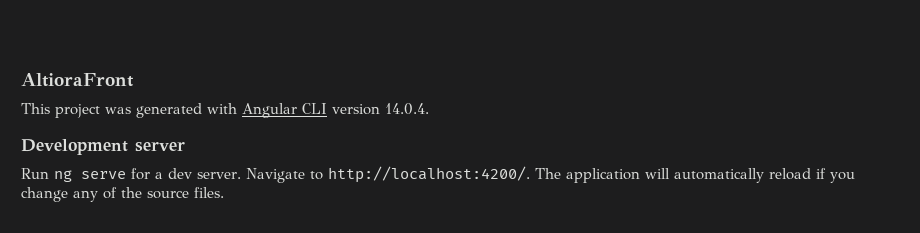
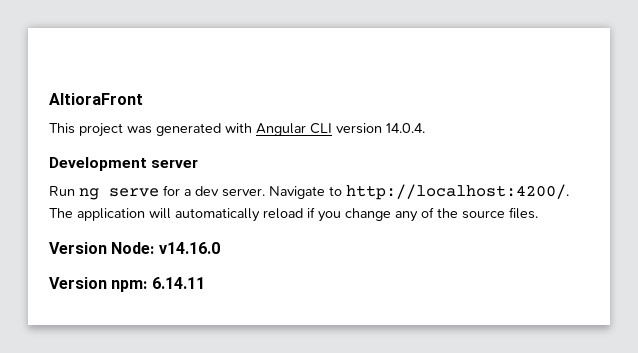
+ Version Node: v14.16.0
+ Version npm: 6.14.11

